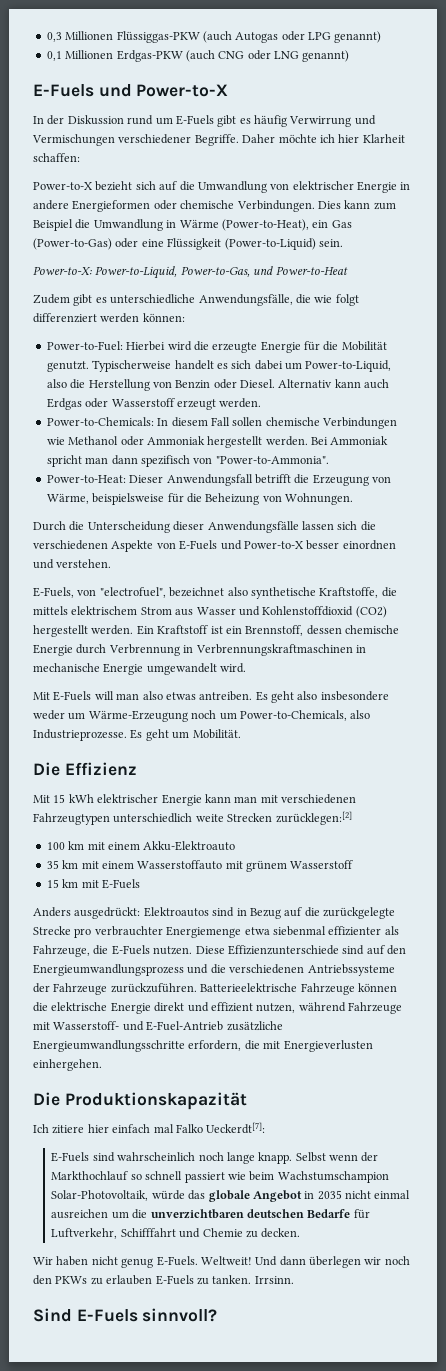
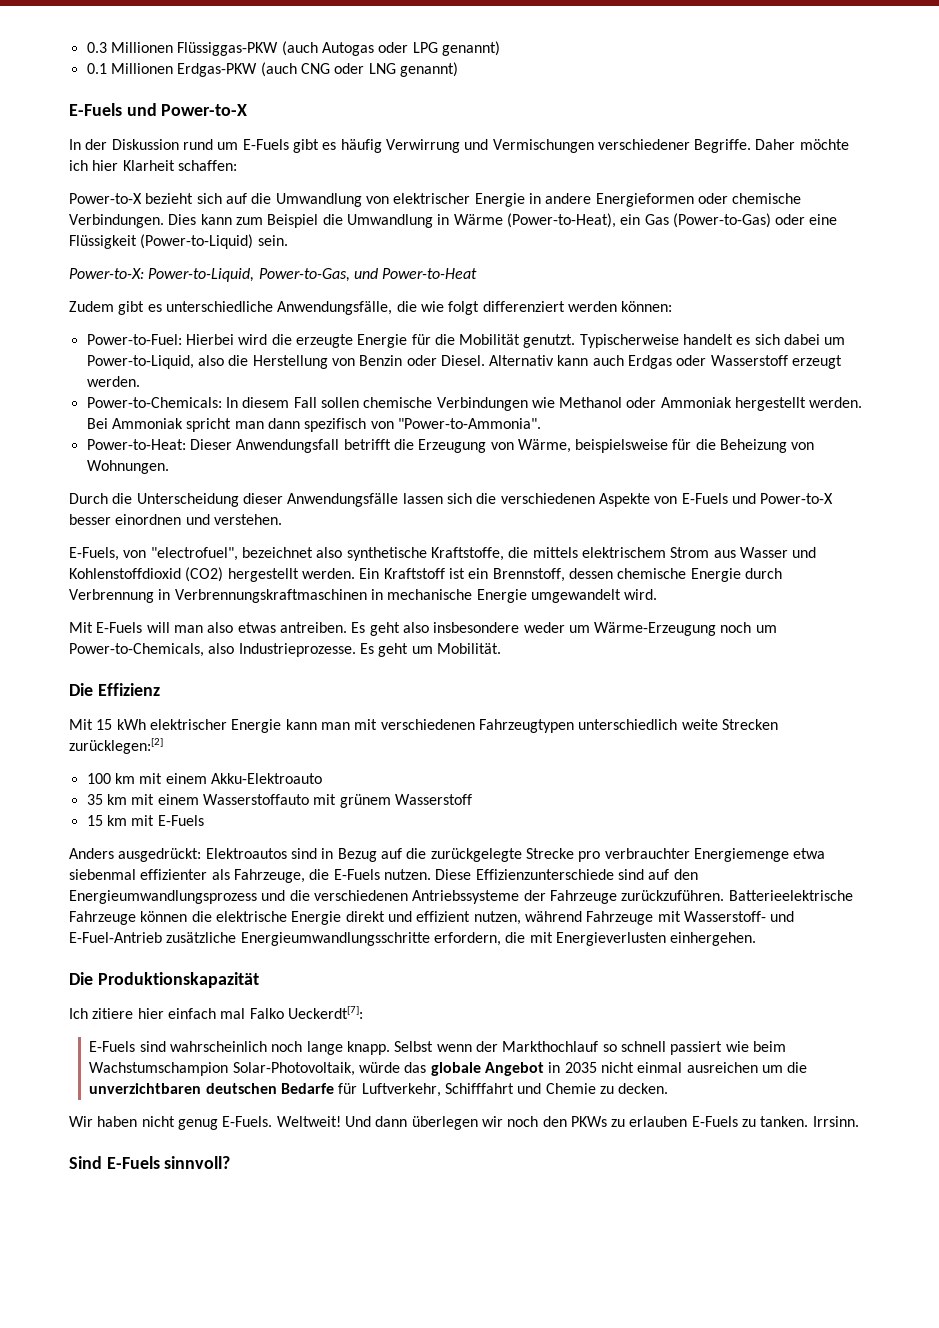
- 0,3 Millionen Flüssiggas-PKW (auch Autogas oder LPG genannt)
+ 0.3 Millionen Flüssiggas-PKW (auch Autogas oder LPG genannt)
- 0,1 Millionen Erdgas-PKW (auch CNG oder LNG genannt)
+ 0.1 Millionen Erdgas-PKW (auch CNG oder LNG genannt)

